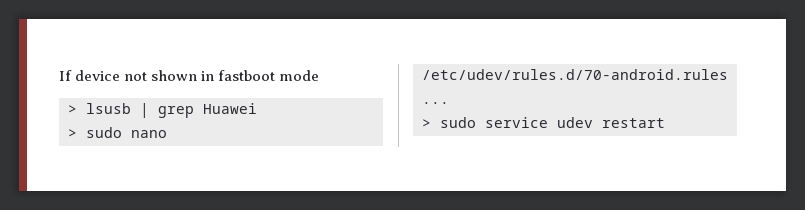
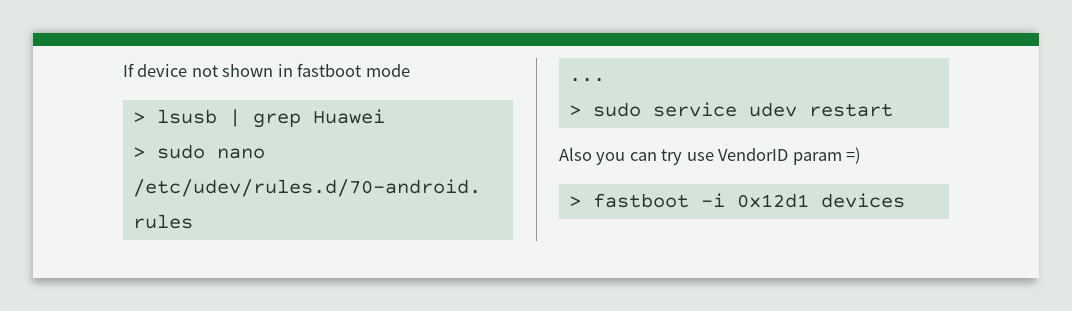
+ Also you can try use VendorID param =)
+ > fastboot -i 0x12d1 devices

